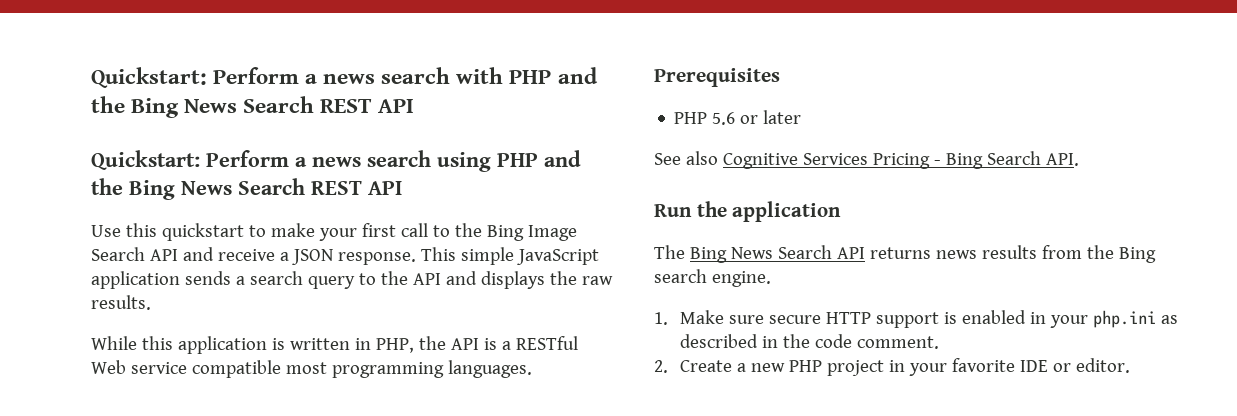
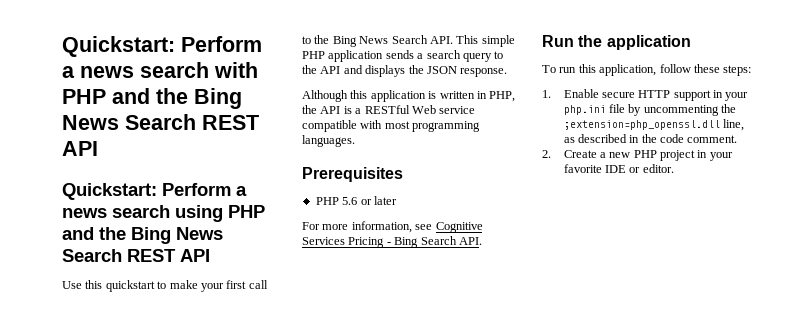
- Use this quickstart to make your first call to the Bing Image Search API and receive a JSON response. This simple JavaScript application sends a search query to the API and displays the raw results.
- While this application is written in PHP, the API is a RESTful Web service compatible most programming languages.
+ Use this quickstart to make your first call to the Bing News Search API. This simple PHP application sends a search query to the API and displays the JSON response.
+ Although this application is written in PHP, the API is a RESTful Web service compatible with most programming languages.
- See also Cognitive Services Pricing - Bing Search API.
+ For more information, see Cognitive Services Pricing - Bing Search API.
- The Bing News Search API returns news results from the Bing search engine.
+ To run this application, follow these steps:
- 1. Make sure secure HTTP support is enabled in your php.ini as described in the code comment.
+ 1. Enable secure HTTP support in your php.ini file by uncommenting the ;extension=php_openssl.dll line, as described in the code comment.

